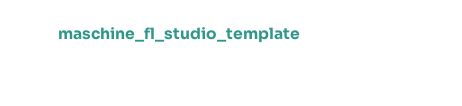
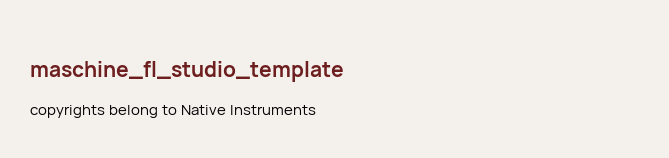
+ copyrights belong to Native Instruments

